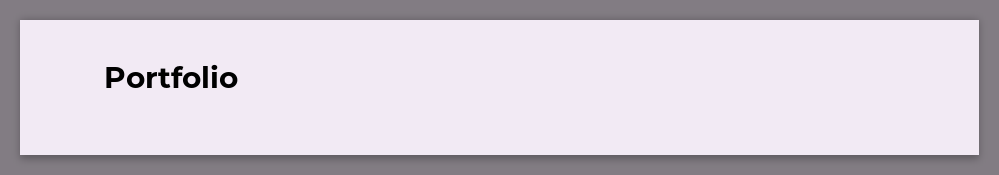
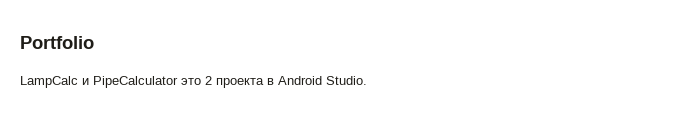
+ LampCalc и PipeCalculator это 2 проекта в Android Studio.

